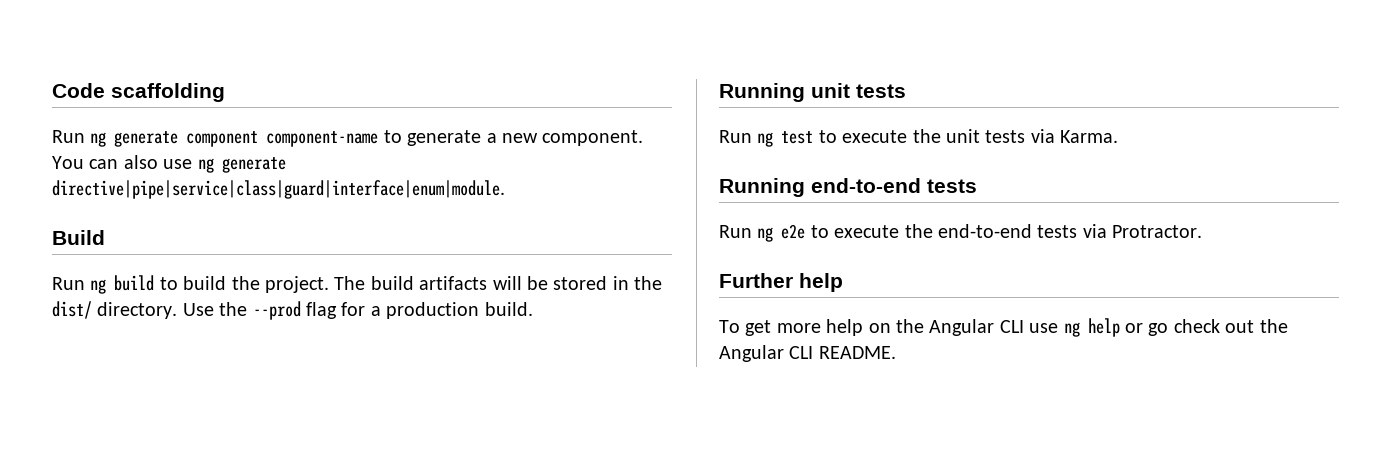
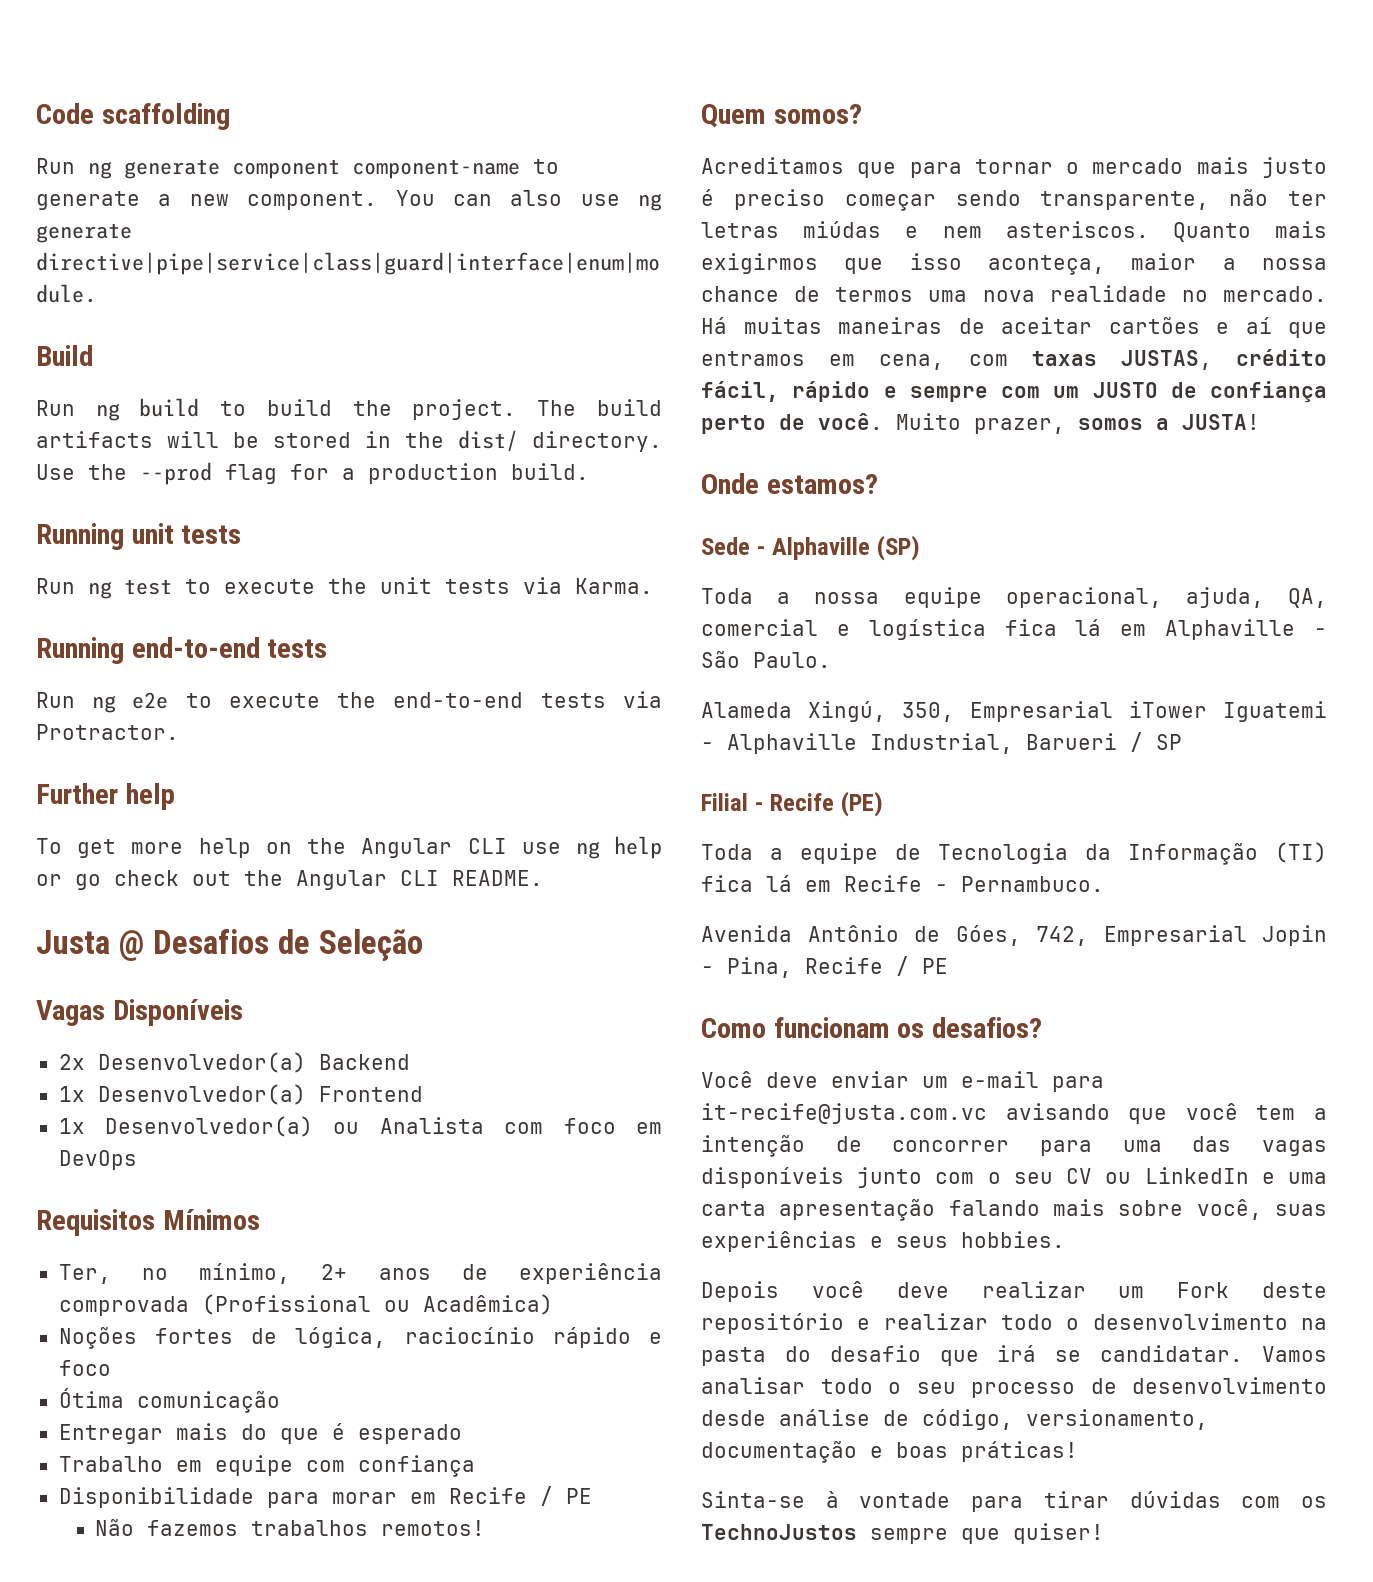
+ Justa @ Desafios de Seleção
+ Vagas Disponíveis
+ 2x Desenvolvedor(a) Backend
+ 1x Desenvolvedor(a) Frontend
+ 1x Desenvolvedor(a) ou Analista com foco em DevOps
+ Requisitos Mínimos
+ Ter, no mínimo, 2+ anos de experiência comprovada (Profissional ou Acadêmica)
+ Noções fortes de lógica, raciocínio rápido e foco
+ Ótima comunicação
+ Entregar mais do que é esperado
+ Trabalho em equipe com confiança
+ Disponibilidade para morar em Recife / PE
+ Não fazemos trabalhos remotos!
+ Quem somos?
+ Acreditamos que para tornar o mercado mais justo é preciso começar sendo transparente, não ter letras miúdas e nem asteriscos. Quanto mais exigirmos que isso aconteça, maior a nossa chance de termos uma nova realidade no mercado. Há muitas maneiras de aceitar cartões e aí que entramos em cena, com taxas JUSTAS, crédito fácil, rápido e sempre com um JUSTO de confiança perto de você. Muito prazer, somos a JUSTA!
+ Onde estamos?
+ Sede - Alphaville (SP)
+ Toda a nossa equipe operacional, ajuda, QA, comercial e logística fica lá em Alphaville - São Paulo.
+ Alameda Xingú, 350, Empresarial iTower Iguatemi - Alphaville Industrial, Barueri / SP
+ Filial - Recife (PE)
+ Toda a equipe de Tecnologia da Informação (TI) fica lá em Recife - Pernambuco.
+ Avenida Antônio de Góes, 742, Empresarial Jopin - Pina, Recife / PE
+ Como funcionam os desafios?
+ Você deve enviar um e-mail para it-recife@justa.com.vc avisando que você tem a intenção de concorrer para uma das vagas disponíveis junto com o seu CV ou LinkedIn e uma carta apresentação falando mais sobre você, suas experiências e seus hobbies.
+ Depois você deve realizar um Fork deste repositório e realizar todo o desenvolvimento na pasta do desafio que irá se candidatar. Vamos analisar todo o seu processo de desenvolvimento desde análise de código, versionamento, documentação e boas práticas!
+ Sinta-se à vontade para tirar dúvidas com os TechnoJustos sempre que quiser!

